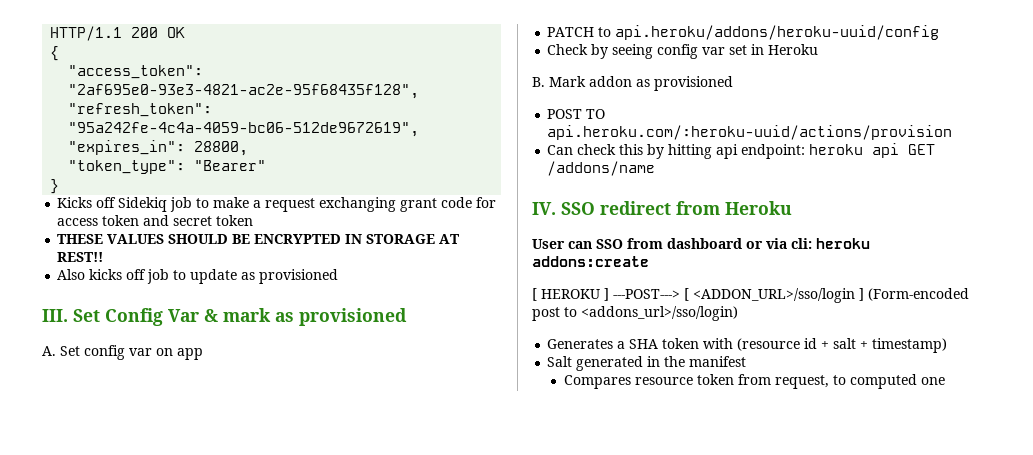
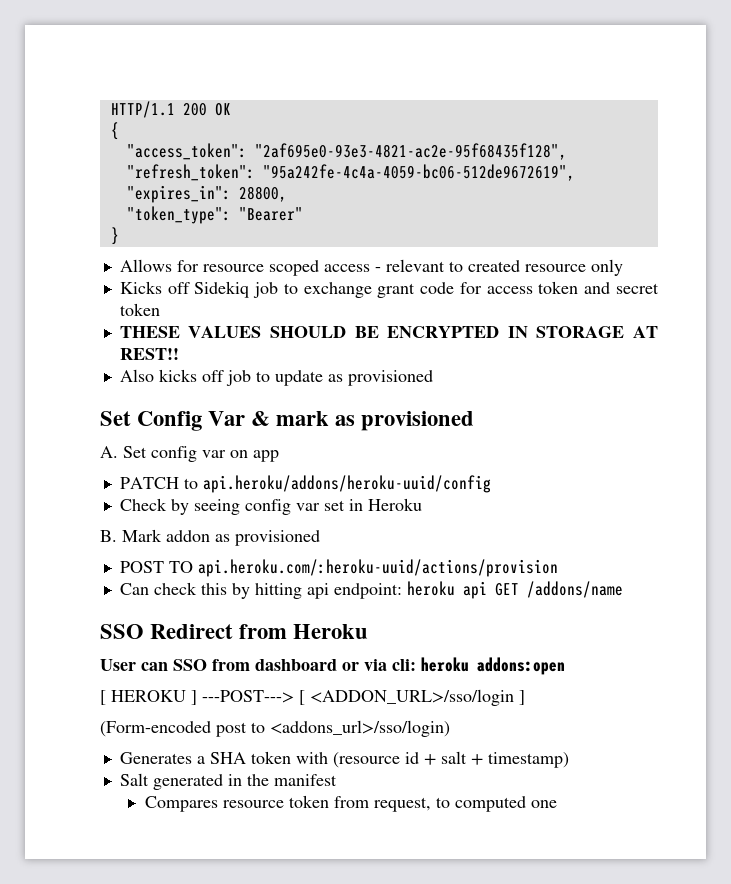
+ Allows for resource scoped access - relevant to created resource only
- Kicks off Sidekiq job to make a request exchanging grant code for access token and secret token
+ Kicks off Sidekiq job to exchange grant code for access token and secret token
- III. Set Config Var & mark as provisioned
+ Set Config Var & mark as provisioned
- IV. SSO redirect from Heroku
+ SSO Redirect from Heroku
- User can SSO from dashboard or via cli: heroku addons:create
+ User can SSO from dashboard or via cli: heroku addons:open
- [ HEROKU ] ---POST---> [ <ADDON_URL>/sso/login ] (Form-encoded post to <addons_url>/sso/login)
+ [ HEROKU ] ---POST---> [ <ADDON_URL>/sso/login ]
+ (Form-encoded post to <addons_url>/sso/login)

